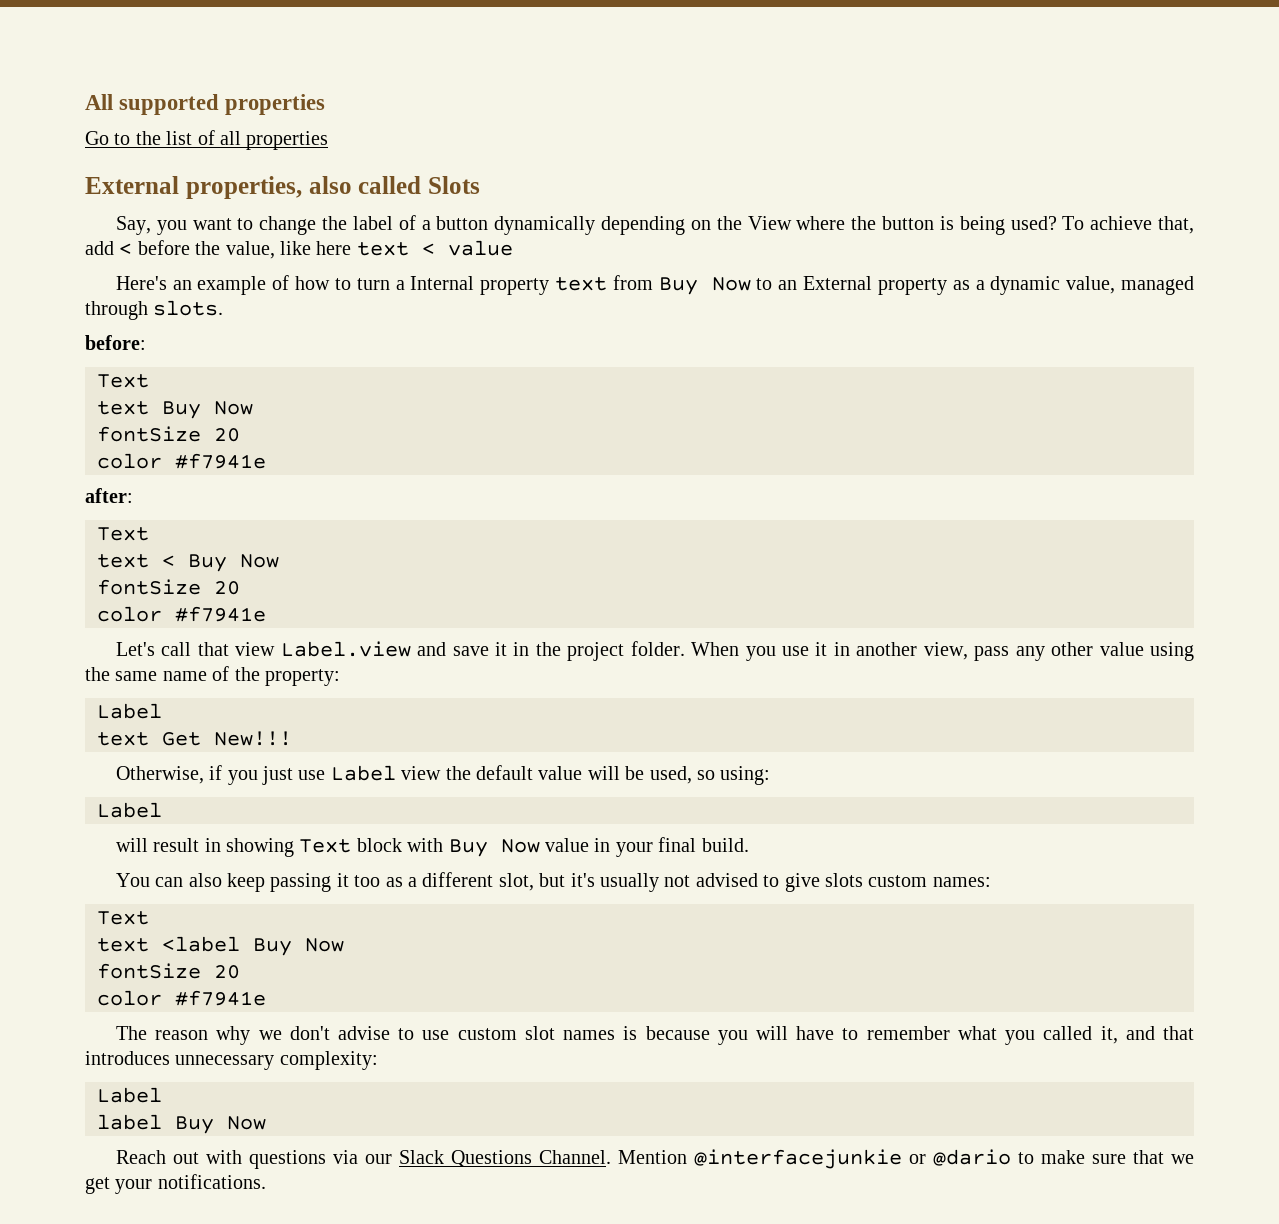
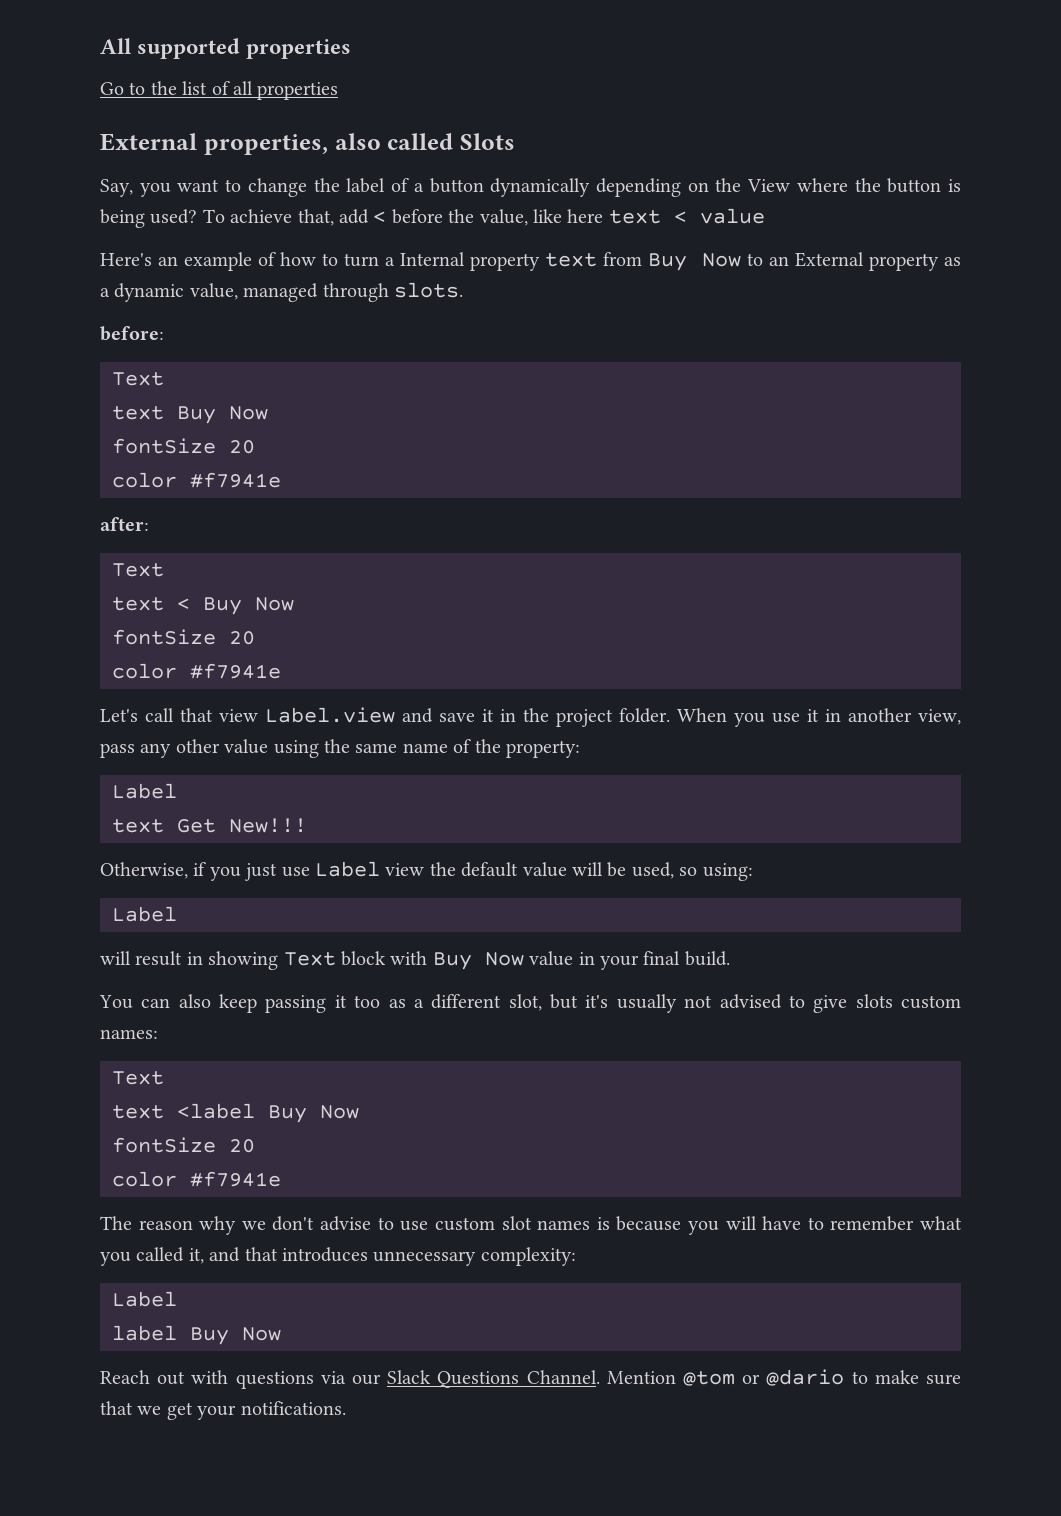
- Mention @interfacejunkie or @dario to make sure that we get your notifications.
+ Mention @tom or @dario to make sure that we get your notifications.

